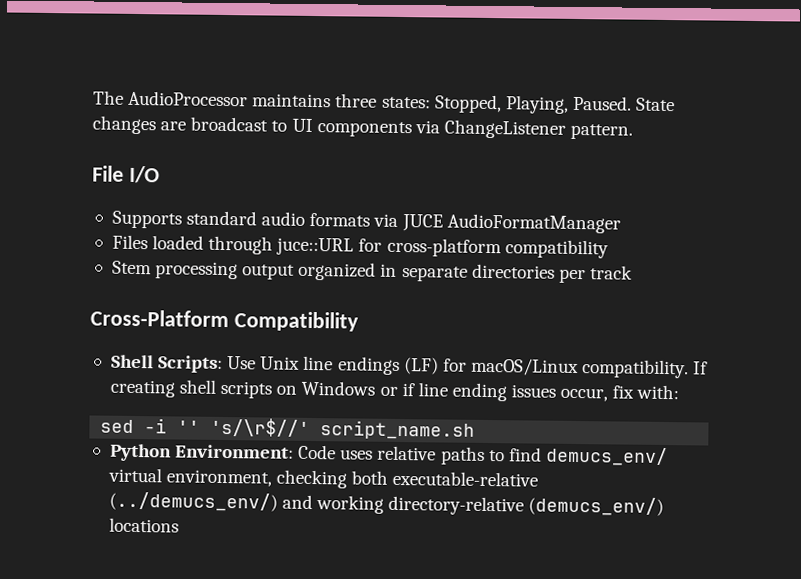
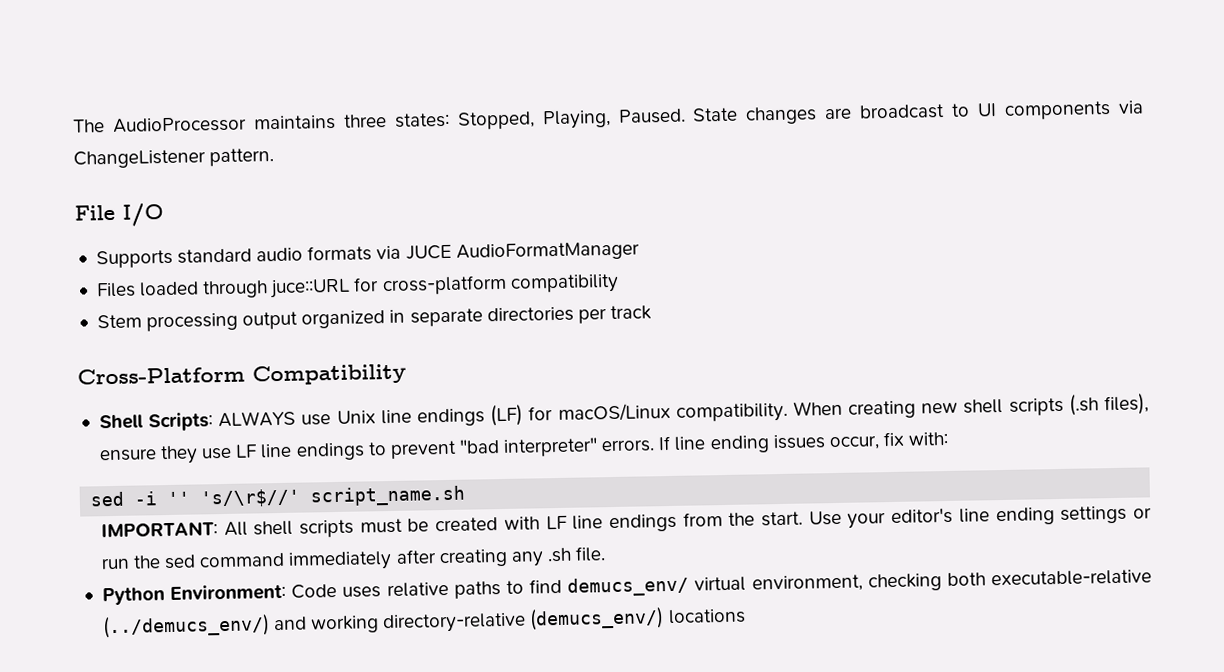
- Shell Scripts: Use Unix line endings (LF) for macOS/Linux compatibility.
+ Shell Scripts: ALWAYS use Unix line endings (LF) for macOS/Linux compatibility.
- If creating shell scripts on Windows or if line ending issues occur, fix with:
+ When creating new shell scripts (.sh files), ensure they use LF line endings to prevent "bad interpreter" errors. If line ending issues occur, fix with:
+ IMPORTANT: All shell scripts must be created with LF line endings from the start. Use your editor's line ending settings or run the sed command immediately after creating any .sh file.

